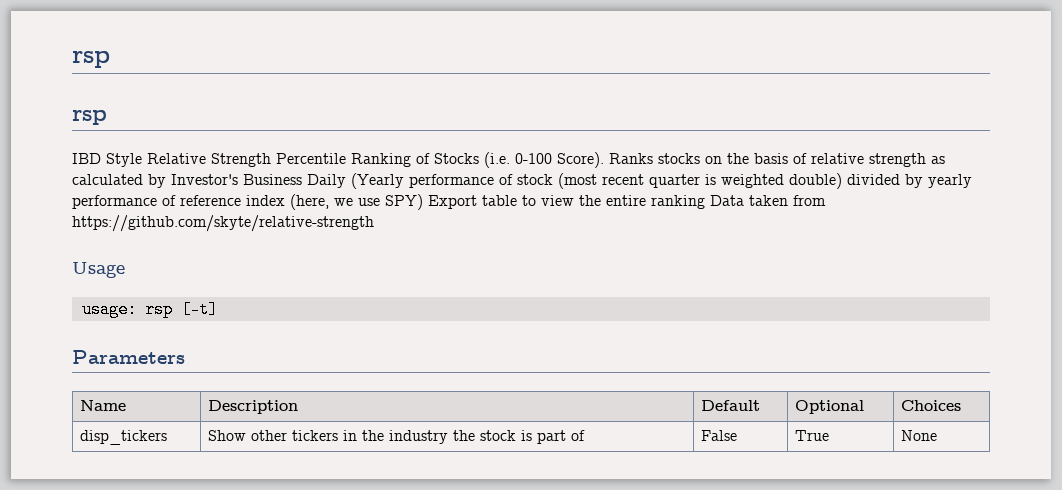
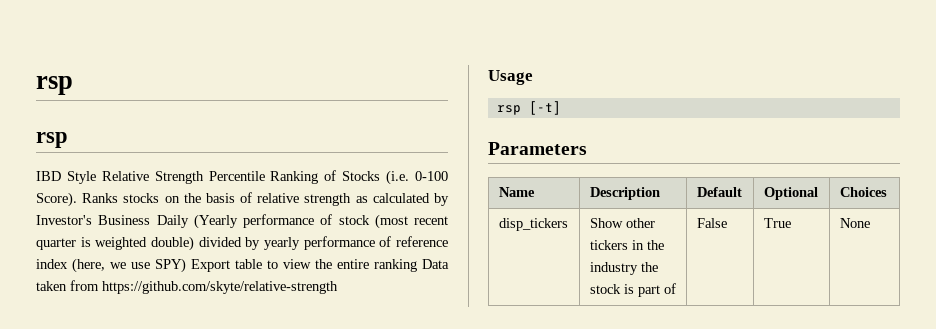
- usage: rsp [-t]
+ rsp [-t]

